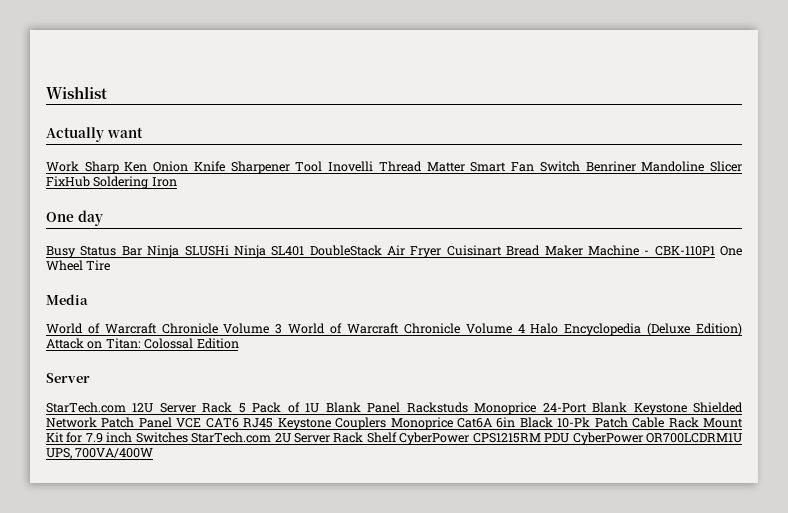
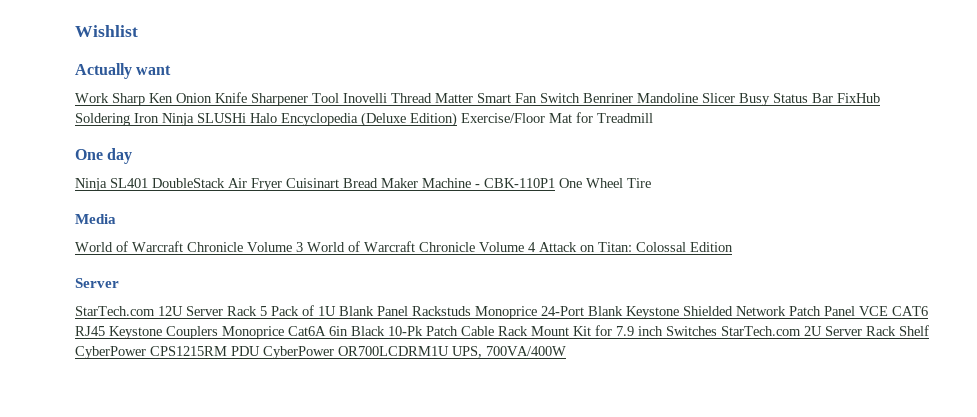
- Work Sharp Ken Onion Knife Sharpener Tool Inovelli Thread Matter Smart Fan Switch Benriner Mandoline Slicer FixHub Soldering Iron
+ Work Sharp Ken Onion Knife Sharpener Tool Inovelli Thread Matter Smart Fan Switch Benriner Mandoline Slicer Busy Status Bar FixHub Soldering Iron Ninja SLUSHi Halo Encyclopedia (Deluxe Edition) Exercise/Floor Mat for Treadmill
  One day
- Busy Status Bar Ninja SLUSHi Ninja SL401 DoubleStack Air Fryer Cuisinart Bread Maker Machine - CBK-110P1 One Wheel Tire
+ Ninja SL401 DoubleStack Air Fryer Cuisinart Bread Maker Machine - CBK-110P1 One Wheel Tire
- World of Warcraft Chronicle Volume 3 World of Warcraft Chronicle Volume 4 Halo Encyclopedia (Deluxe Edition) Attack on Titan: Colossal Edition
+ World of Warcraft Chronicle Volume 3 World of Warcraft Chronicle Volume 4 Attack on Titan: Colossal Edition

